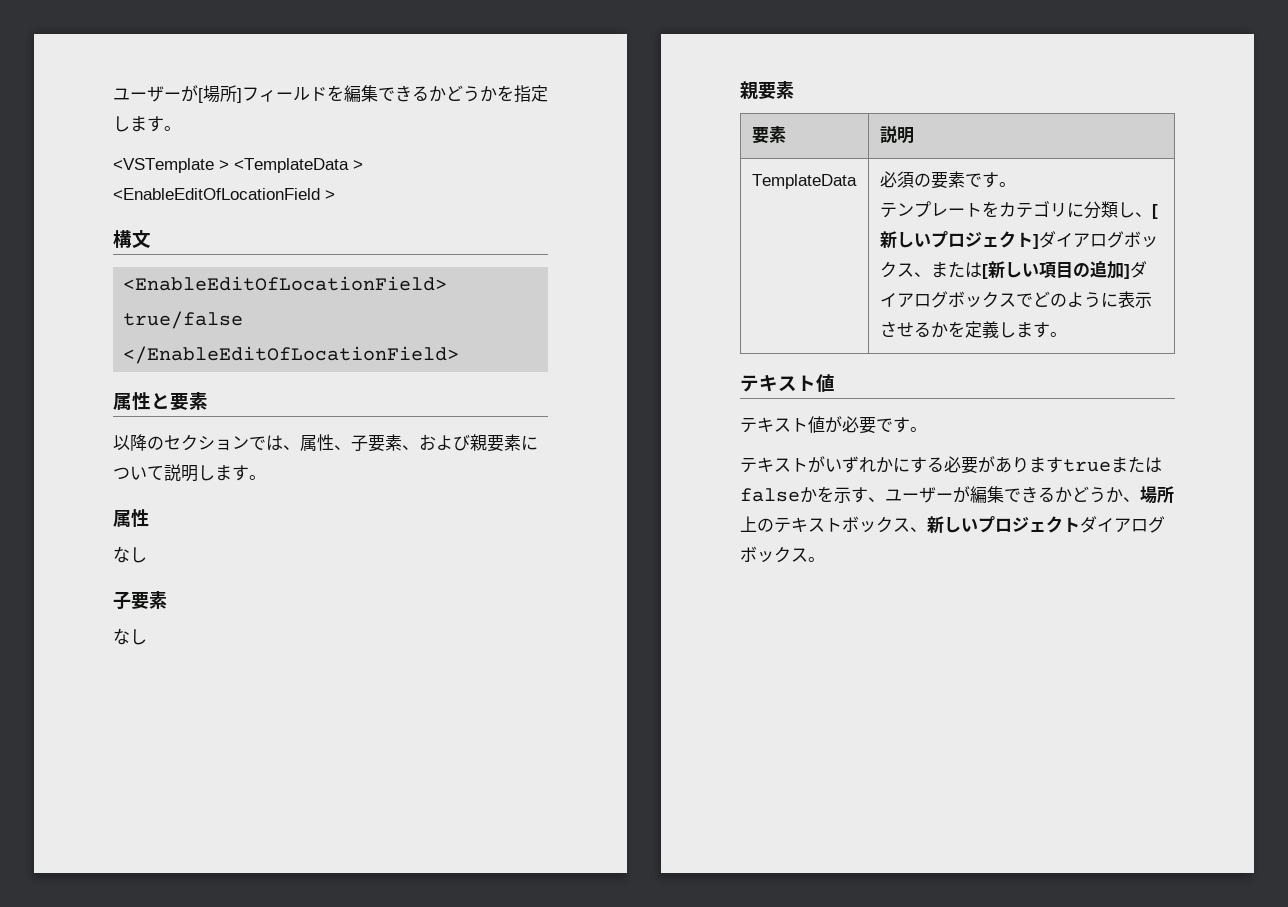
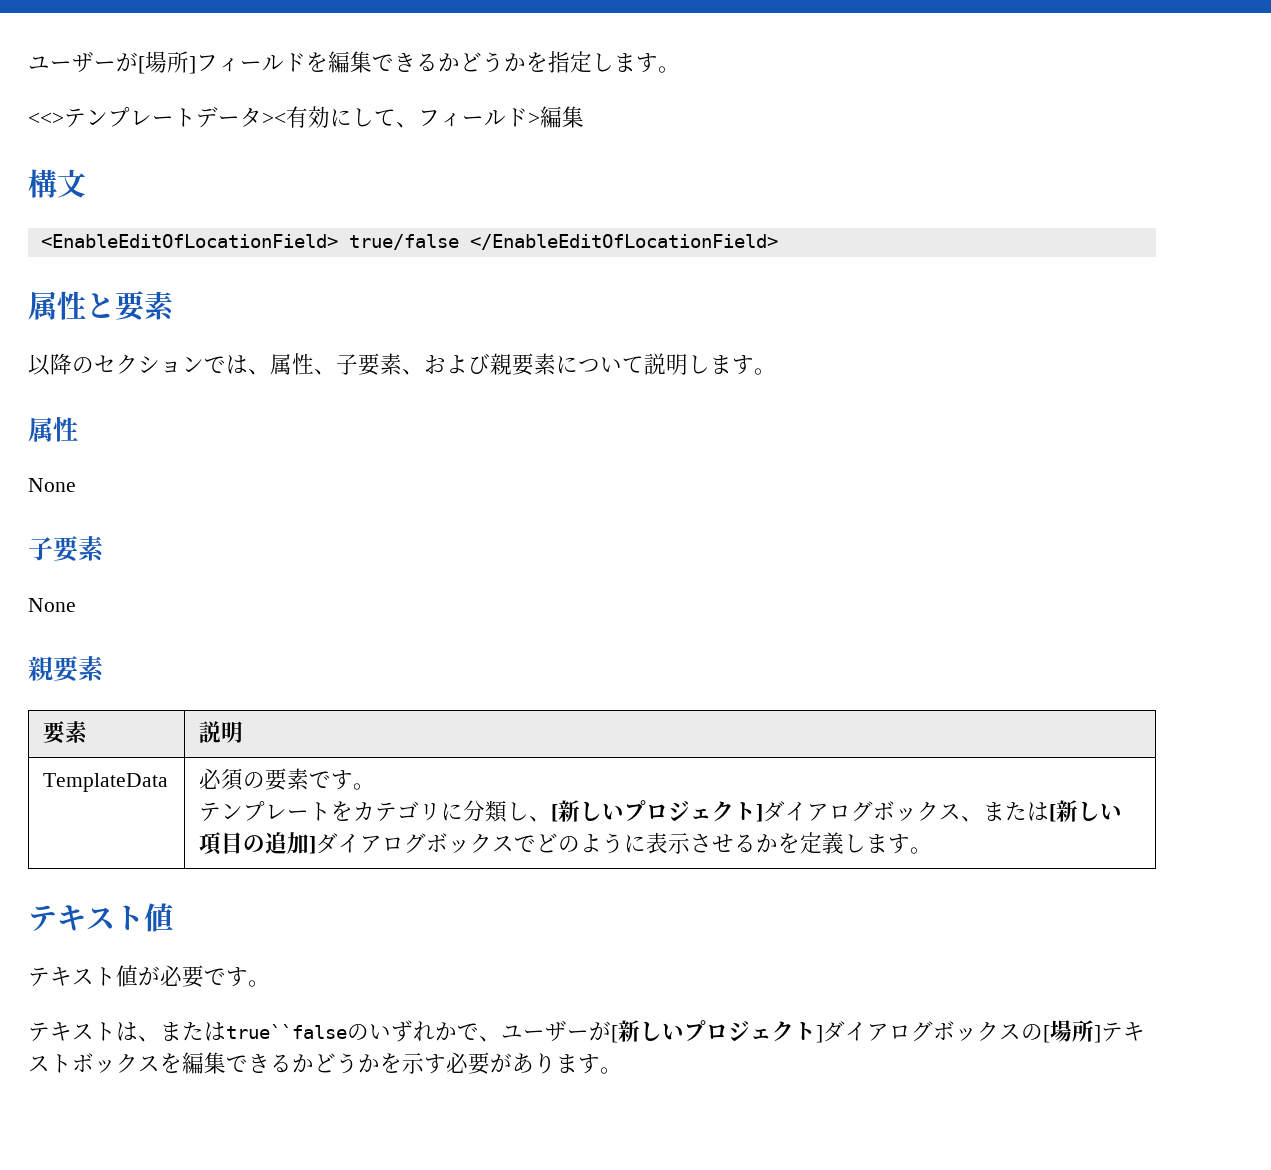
- <VSTemplate > <TemplateData > <EnableEditOfLocationField >
+ <<>テンプレートデータ><有効にして、フィールド>編集
  以降のセクションでは、属性、子要素、および親要素について説明します。
  属性
- なし
+ None
  子要素
- なし
+ None
- テキストがいずれかにする必要がありますtrueまたはfalseかを示す、ユーザーが編集できるかどうか、場所上のテキストボックス、新しいプロジェクトダイアログボックス。
+ テキストは、またはtrue``falseのいずれかで、ユーザーが[新しいプロジェクト]ダイアログボックスの[場所]テキストボックスを編集できるかどうかを示す必要があります。

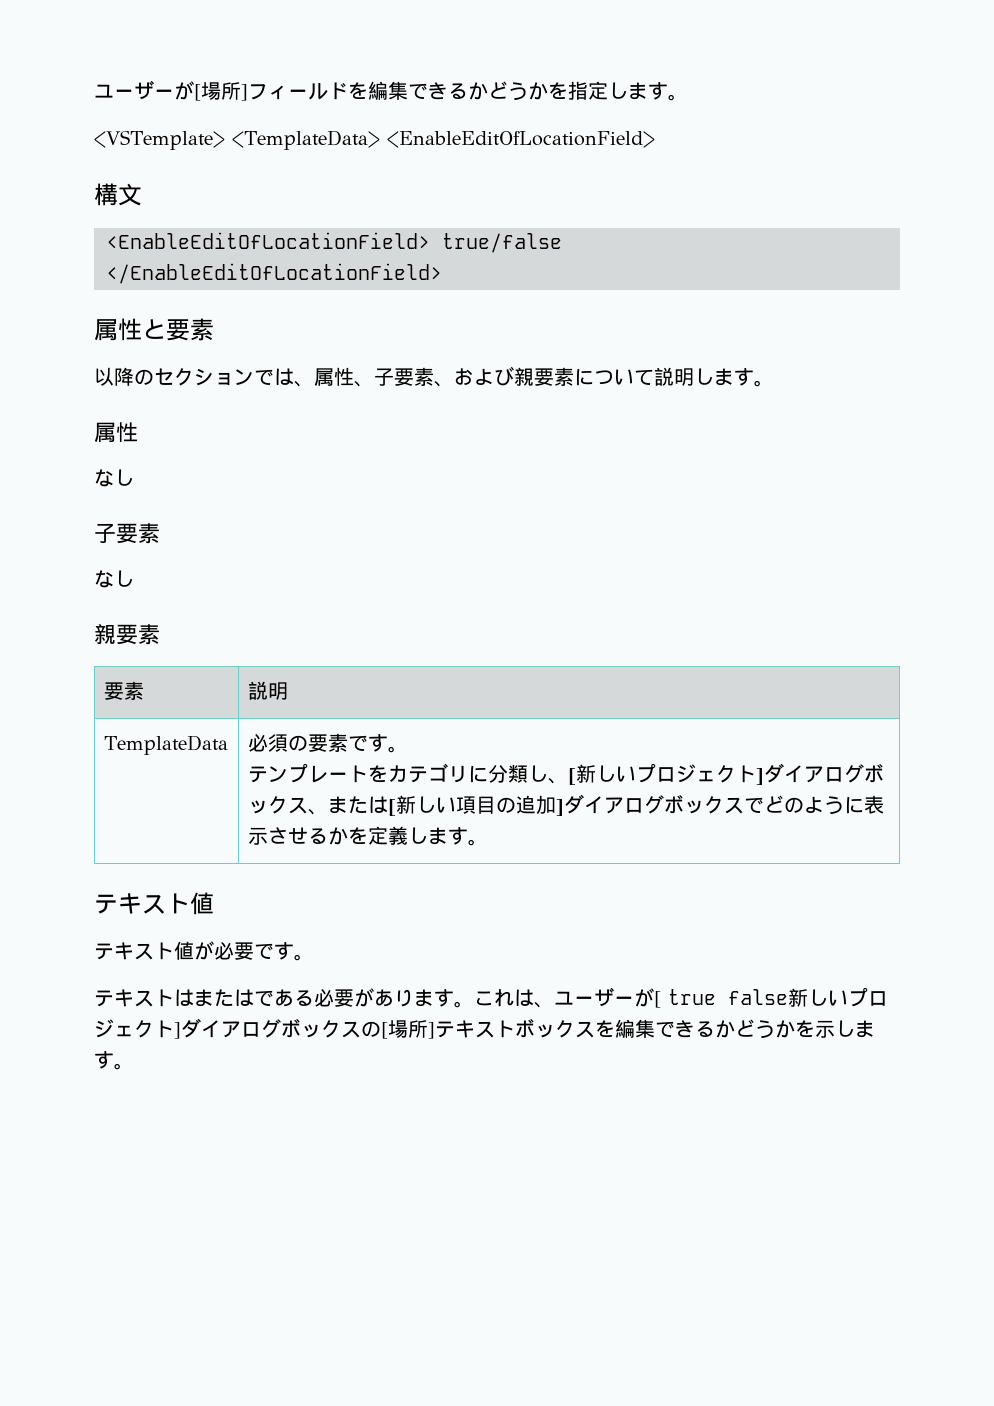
- <<>テンプレートデータ><有効にして、フィールド>編集
+ <VSTemplate> <TemplateData> <EnableEditOfLocationField>
  以降のセクションでは、属性、子要素、および親要素について説明します。
  属性
- None
+ なし
  子要素
- None
+ なし
- テキストは、またはtrue``falseのいずれかで、ユーザーが[新しいプロジェクト]ダイアログボックスの[場所]テキストボックスを編集できるかどうかを示す必要があります。
+ テキストはまたはである必要があります。これは、ユーザーが[ true false新しいプロジェクト]ダイアログボックスの[場所]テキストボックスを編集できるかどうかを示します。

